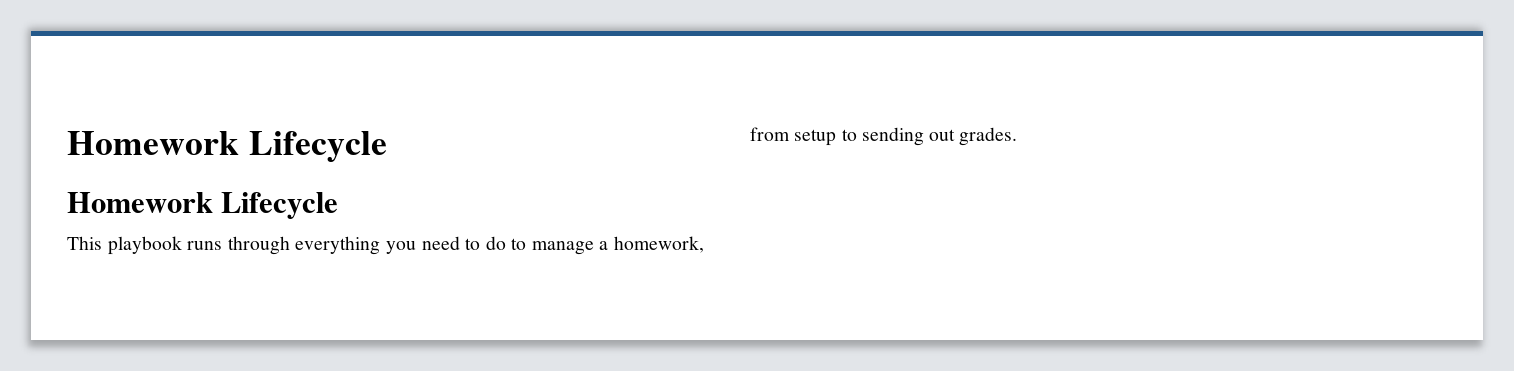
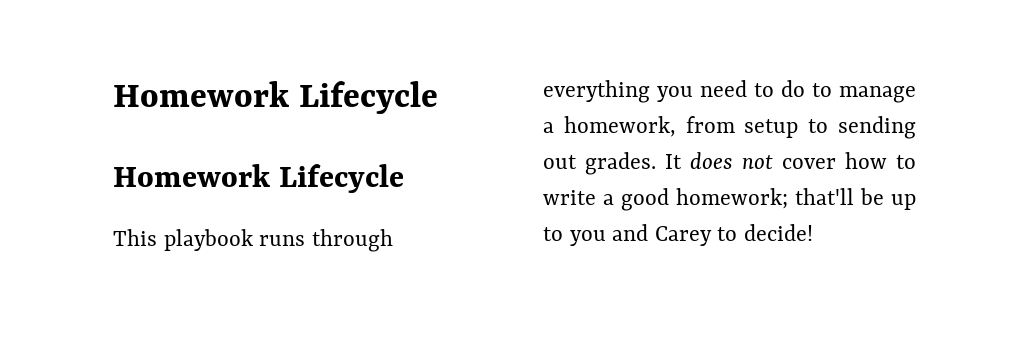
+ It does not cover how to write a good homework; that'll be up to you and Carey to decide!

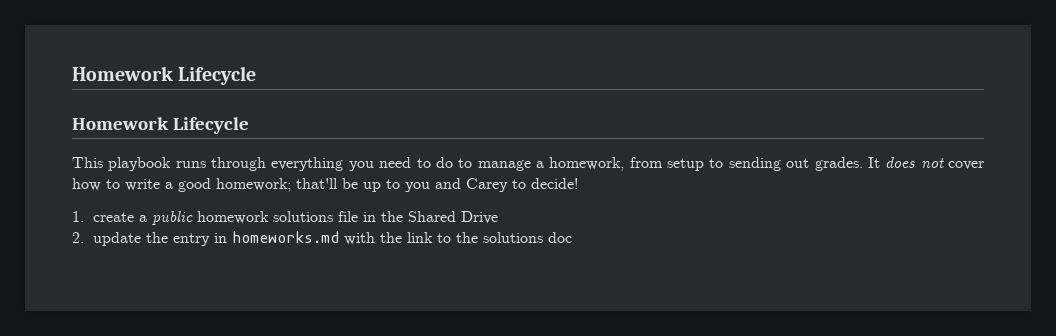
+ 1. create a public homework solutions file in the Shared Drive
+ 2. update the entry in homeworks.md with the link to the solutions doc

